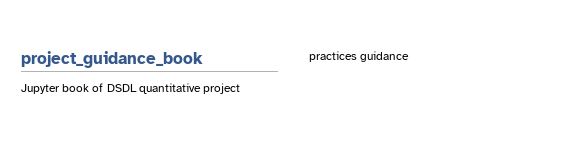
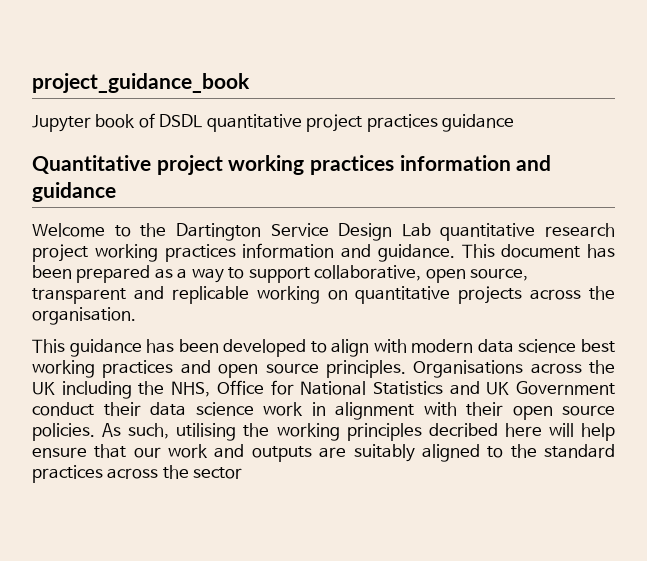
+ Quantitative project working practices information and guidance
+ Welcome to the Dartington Service Design Lab quantitative research project working practices information and guidance. This document has been prepared as a way to support collaborative, open source, transparent and replicable working on quantitative projects across the organisation.
+ This guidance has been developed to align with modern data science best working practices and open source principles. Organisations across the UK including the NHS, Office for National Statistics and UK Government conduct their data science work in alignment with their open source policies. As such, utilising the working principles decribed here will help ensure that our work and outputs are suitably aligned to the standard practices across the sector

